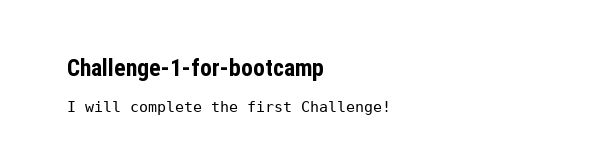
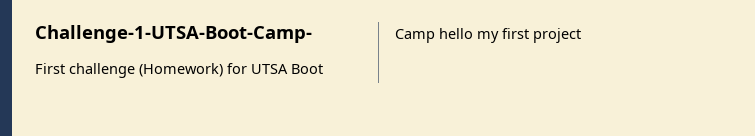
- Challenge-1-for-bootcamp
- I will complete the first Challenge!
+ Challenge-1-UTSA-Boot-Camp-
+ First challenge (Homework) for UTSA Boot Camp hello my first project

